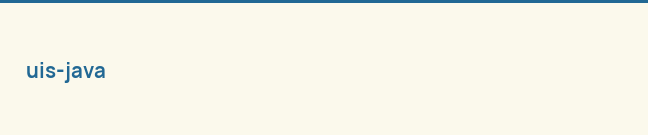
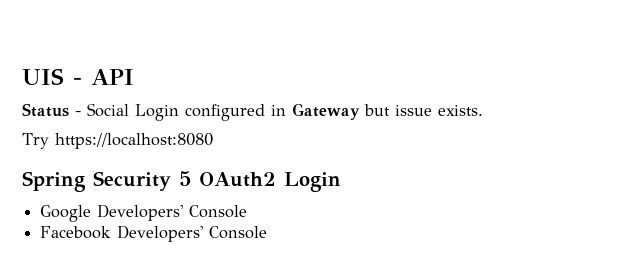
- uis-java
+ UIS - API
+ Status - Social Login configured in Gateway but issue exists.
+ Try https://localhost:8080
+ Spring Security 5 OAuth2 Login
+ Google Developers' Console
+ Facebook Developers' Console

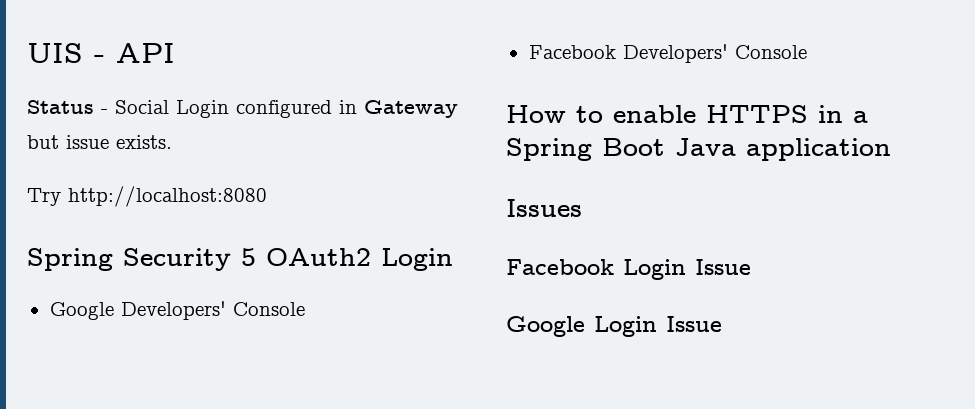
- Try https://localhost:8080
+ Try http://localhost:8080
+ How to enable HTTPS in a Spring Boot Java application
+ Issues
+ Facebook Login Issue
+ Google Login Issue

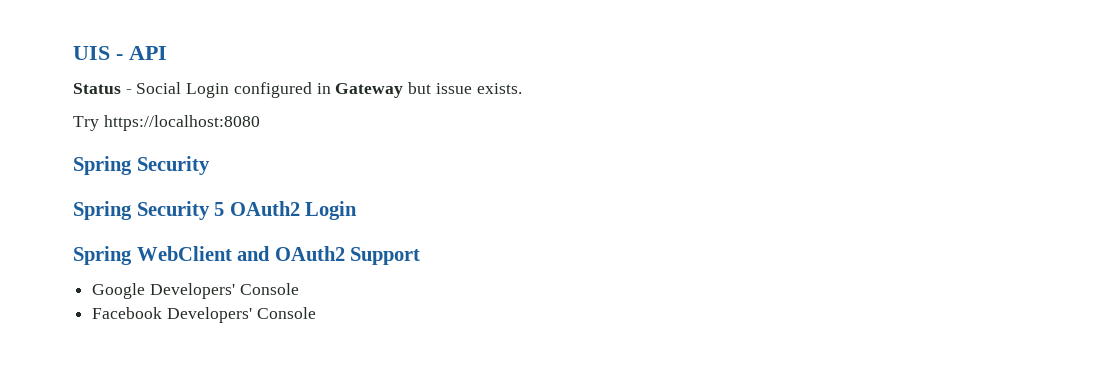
- Try http://localhost:8080
+ Try https://localhost:8080
+ Spring Security
+ Spring WebClient and OAuth2 Support
- How to enable HTTPS in a Spring Boot Java application
- Issues
- Facebook Login Issue
- Google Login Issue

